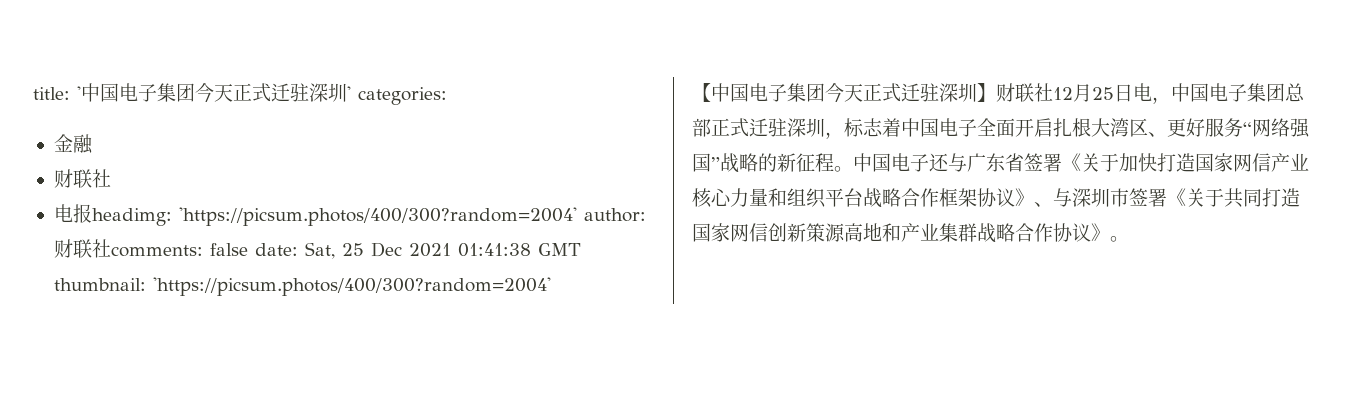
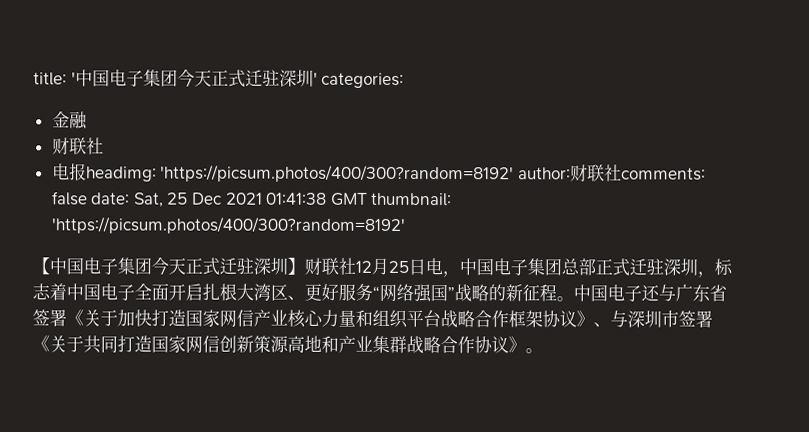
- 电报headimg: 'https://picsum.photos/400/300?random=2004' author:财联社comments: false date: Sat, 25 Dec 2021 01:41:38 GMT thumbnail: 'https://picsum.photos/400/300?random=2004'
+ 电报headimg: 'https://picsum.photos/400/300?random=8192' author:财联社comments: false date: Sat, 25 Dec 2021 01:41:38 GMT thumbnail: 'https://picsum.photos/400/300?random=8192'

